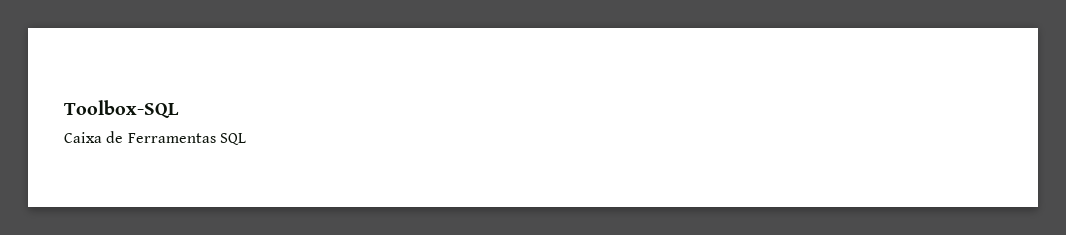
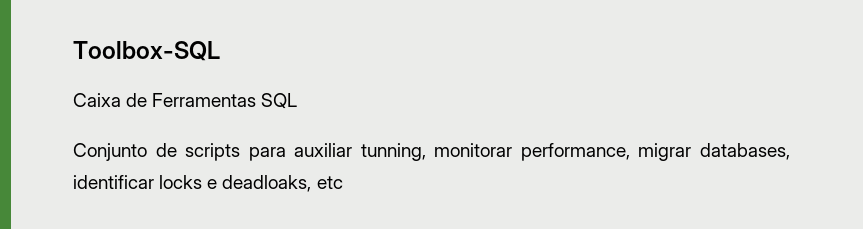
+ Conjunto de scripts para auxiliar tunning, monitorar performance, migrar databases, identificar locks e deadloaks, etc

